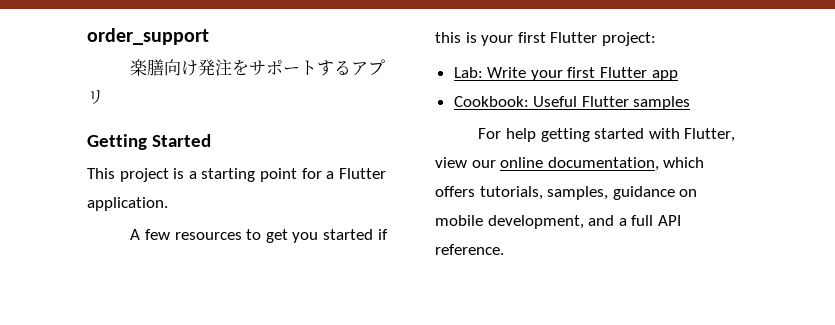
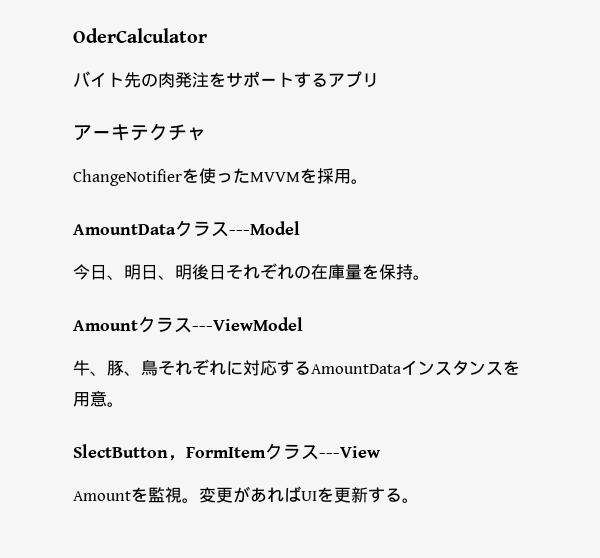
- order_support
- 楽膳向け発注をサポートするアプリ
+ OderCalculator
+ バイト先の肉発注をサポートするアプリ
- Getting Started
- This project is a starting point for a Flutter application.
- A few resources to get you started if this is your first Flutter project:
- Lab: Write your first Flutter app
- Cookbook: Useful Flutter samples
- For help getting started with Flutter, view our online documentation, which offers tutorials, samples, guidance on mobile development, and a full API reference.
+ アーキテクチャ
+ ChangeNotifierを使ったMVVMを採用。
+ AmountDataクラス---Model
+ 今日、明日、明後日それぞれの在庫量を保持。
+ Amountクラス---ViewModel
+ 牛、豚、鳥それぞれに対応するAmountDataインスタンスを用意。
+ SlectButton，FormItemクラス---View
+ Amountを監視。変更があればUIを更新する。

